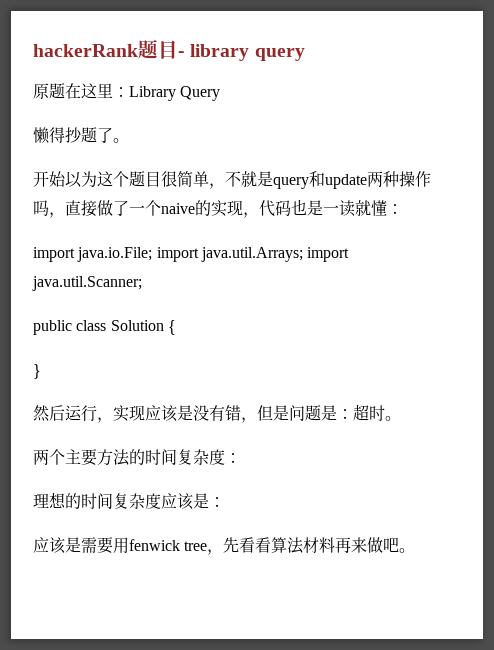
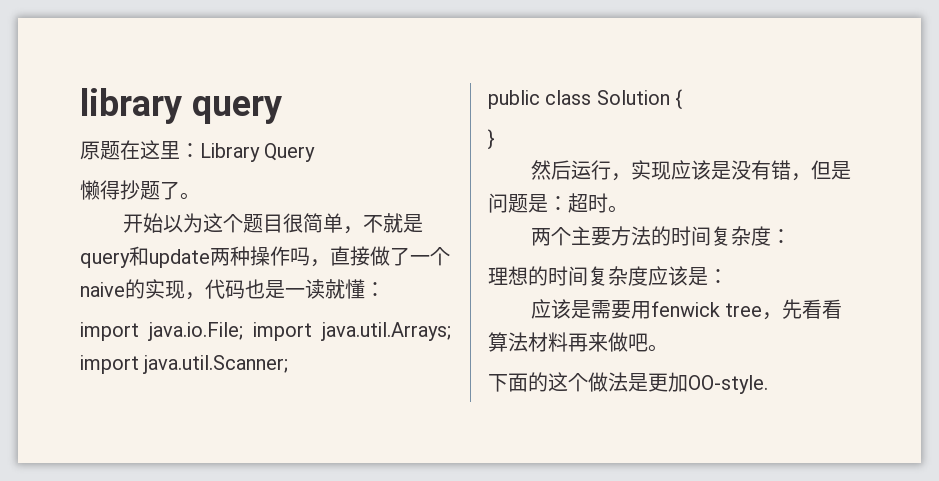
- hackerRank题目- library query
+ library query
+ 下面的这个做法是更加OO-style.

